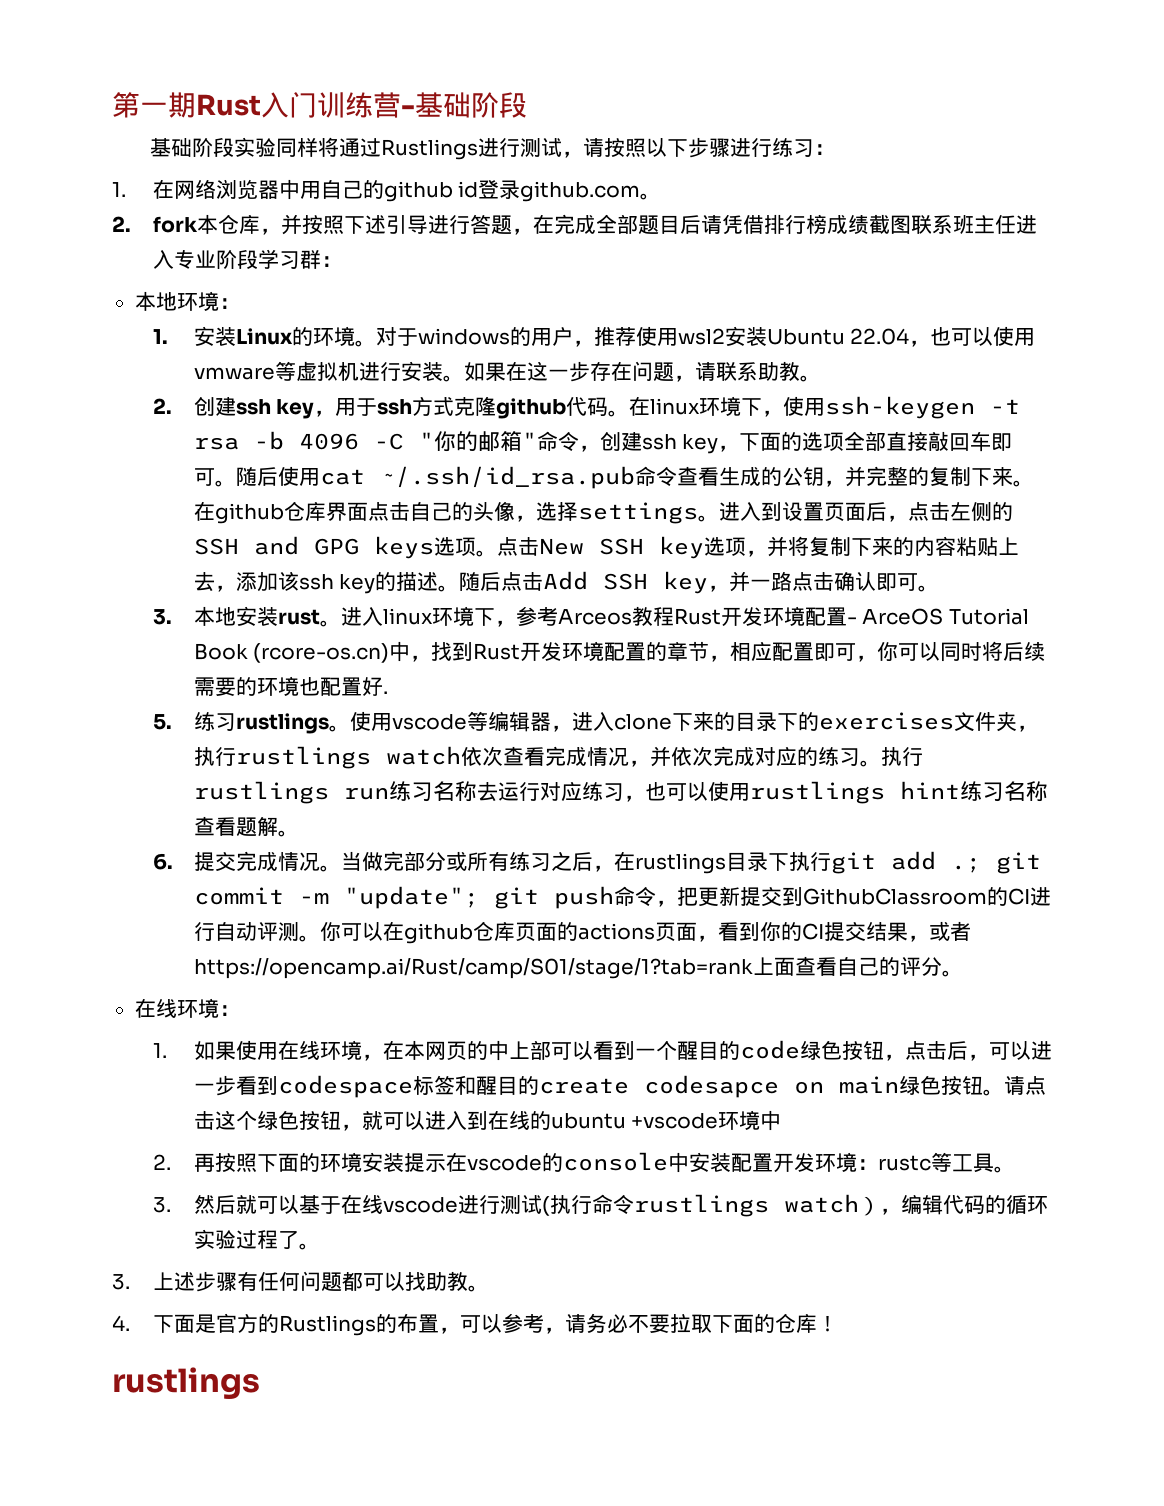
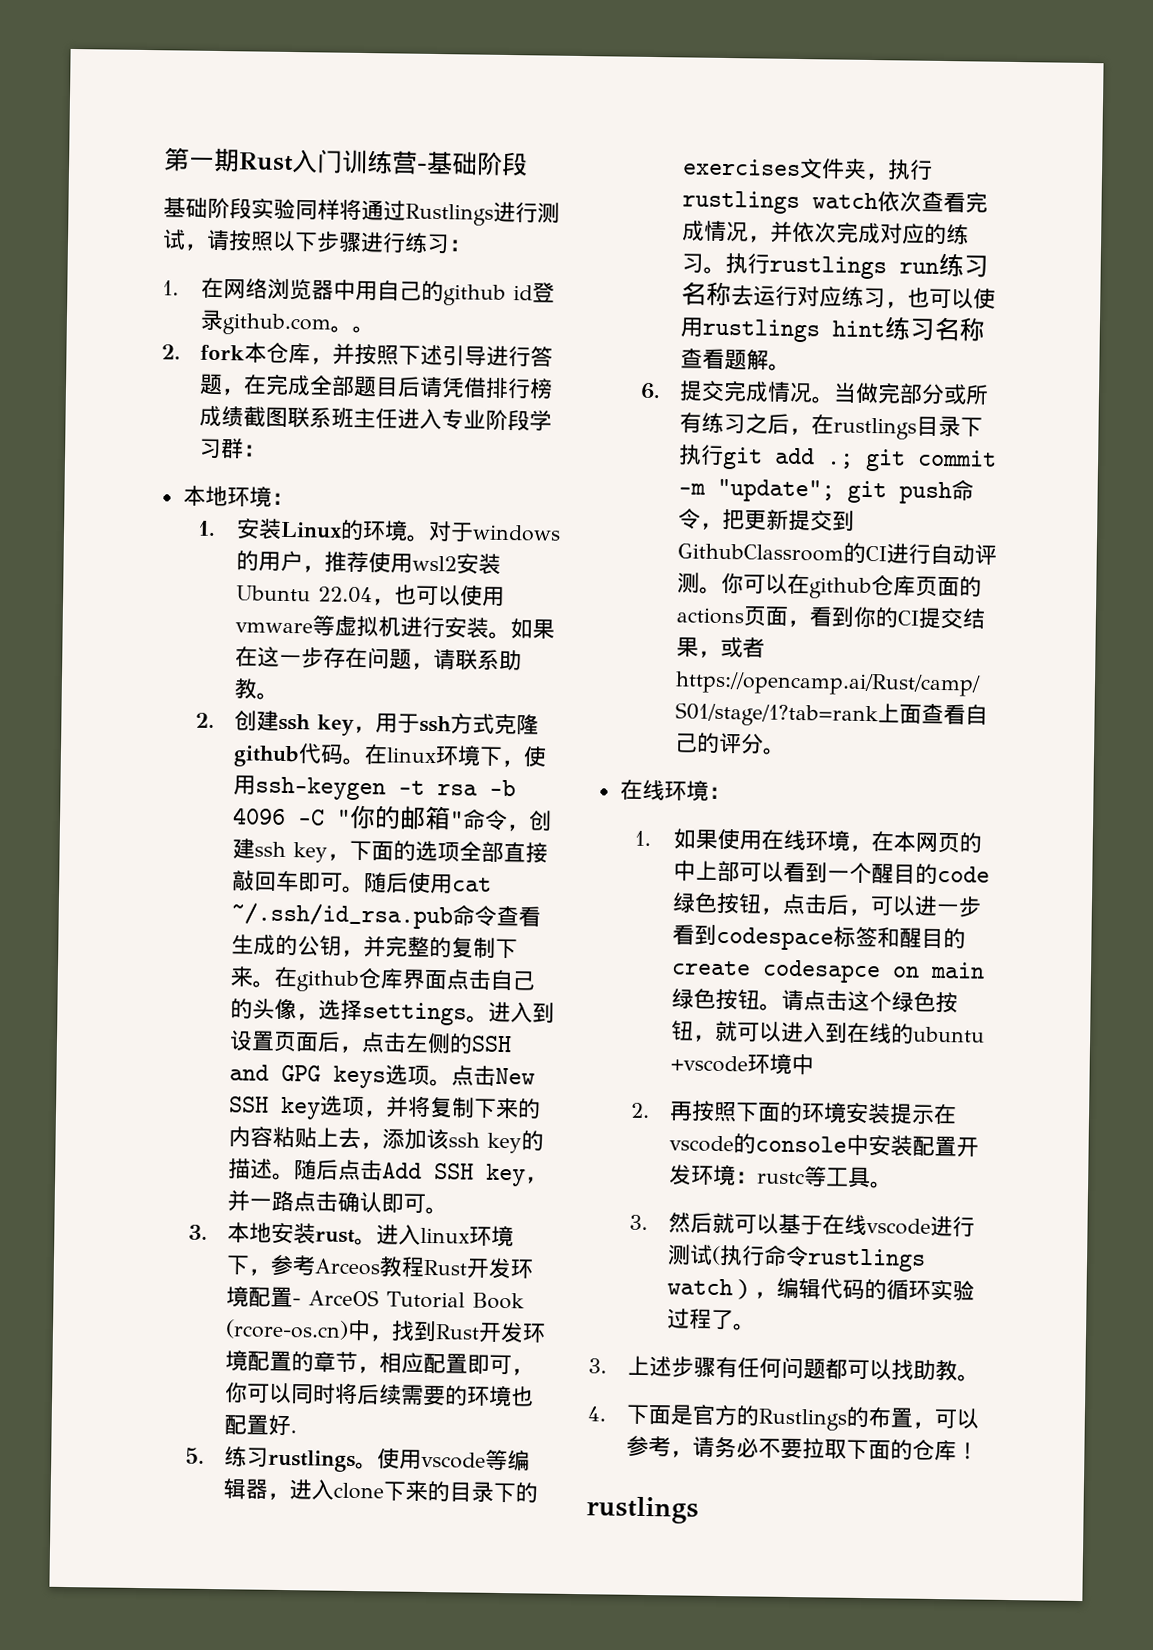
- 1.在网络浏览器中用自己的github id登录github.com。
+ 1.在网络浏览器中用自己的github id登录github.com。。

